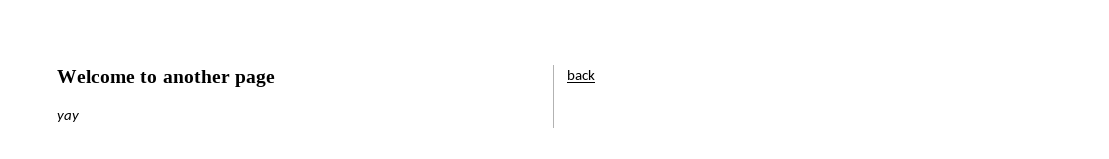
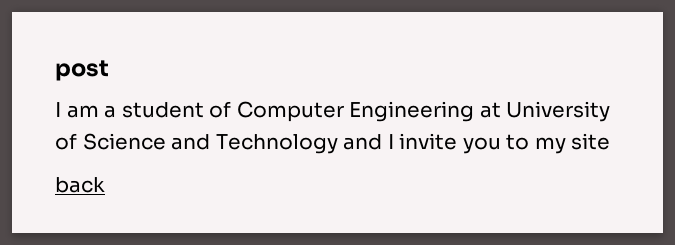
- Welcome to another page
- yay
+ post
+ I am a student of Computer Engineering at University of Science and Technology and I invite you to my site

